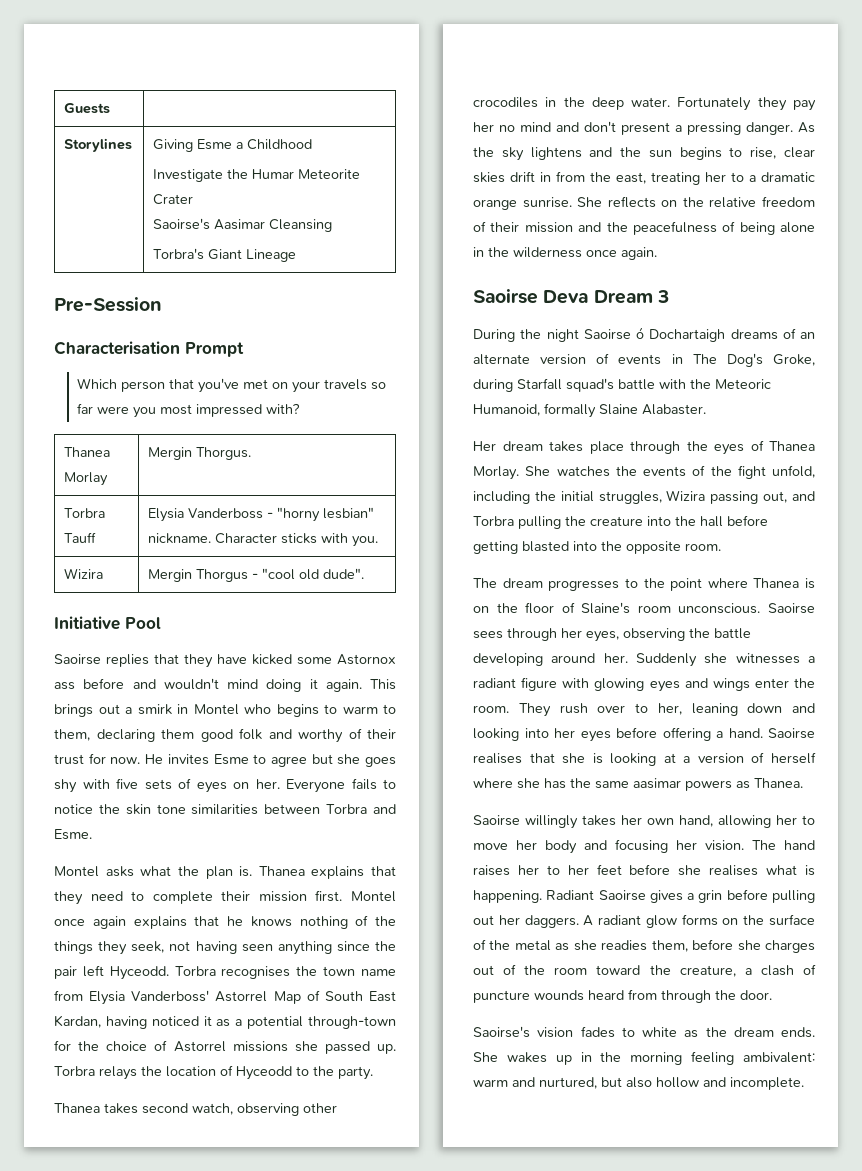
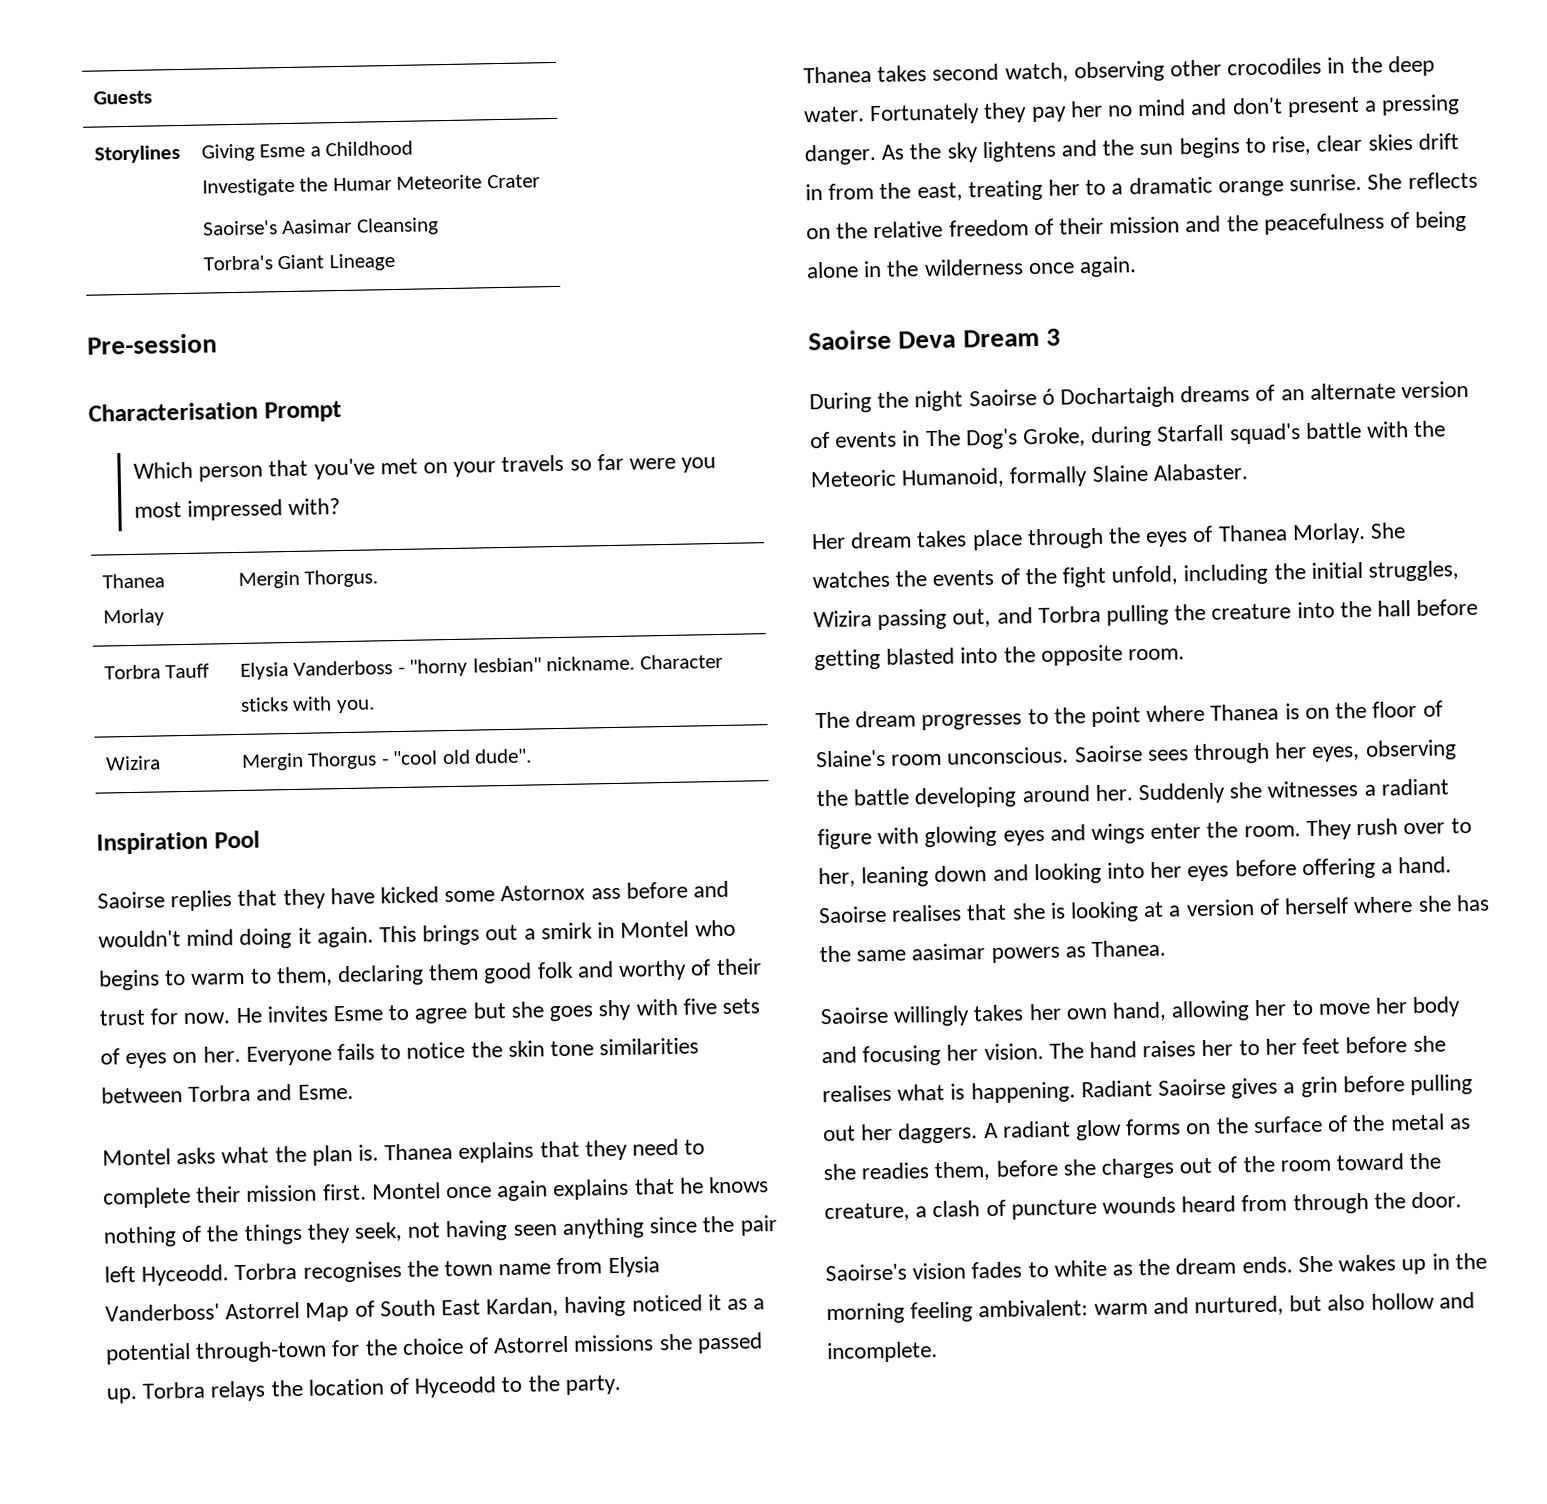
- Pre-Session
+ Pre-session
- Initiative Pool
+ Inspiration Pool

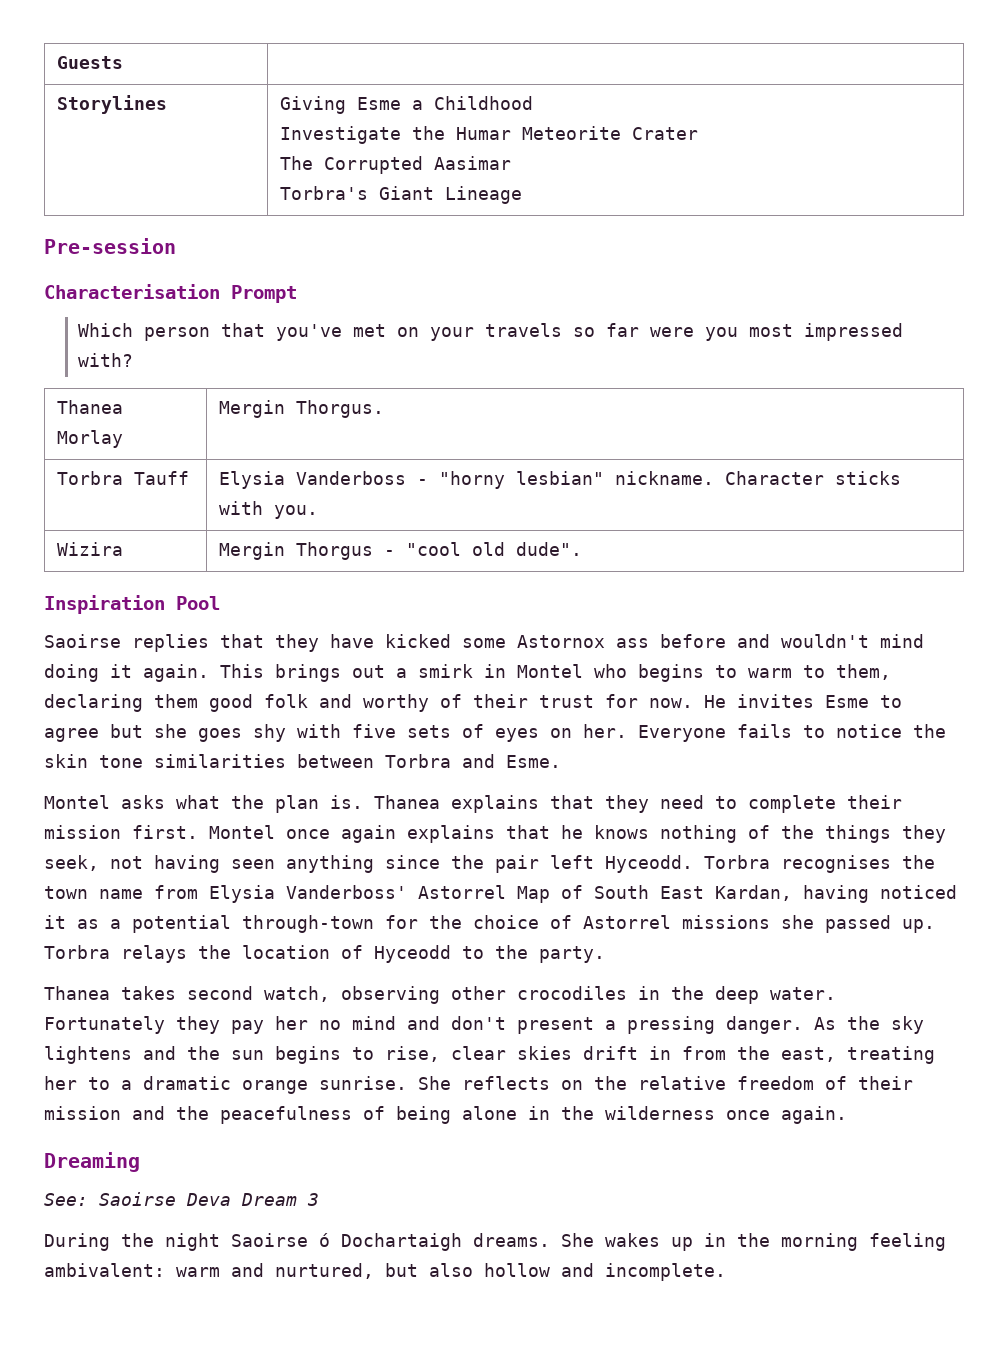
  Storylines | Giving Esme a Childhood
  Investigate the Humar Meteorite Crater
- Saoirse's Aasimar Cleansing
+ The Corrupted Aasimar
- Saoirse Deva Dream 3
+ Dreaming
+ See: Saoirse Deva Dream 3
- During the night Saoirse ó Dochartaigh dreams of an alternate version of events in The Dog's Groke, during Starfall squad's battle with the Meteoric Humanoid, formally Slaine Alabaster.
- Her dream takes place through the eyes of Thanea Morlay. She watches the events of the fight unfold, including the initial struggles, Wizira passing out, and Torbra pulling the creature into the hall before getting blasted into the opposite room.
- The dream progresses to the point where Thanea is on the floor of Slaine's room unconscious. Saoirse sees through her eyes, observing the battle developing around her. Suddenly she witnesses a radiant figure with glowing eyes and wings enter the room. They rush over to her, leaning down and looking into her eyes before offering a hand. Saoirse realises that she is looking at a version of herself where she has the same aasimar powers as Thanea.
- Saoirse willingly takes her own hand, allowing her to move her body and focusing her vision. The hand raises her to her feet before she realises what is happening. Radiant Saoirse gives a grin before pulling out her daggers. A radiant glow forms on the surface of the metal as she readies them, before she charges out of the room toward the creature, a clash of puncture wounds heard from through the door.
- Saoirse's vision fades to white as the dream ends.
+ During the night Saoirse ó Dochartaigh dreams.

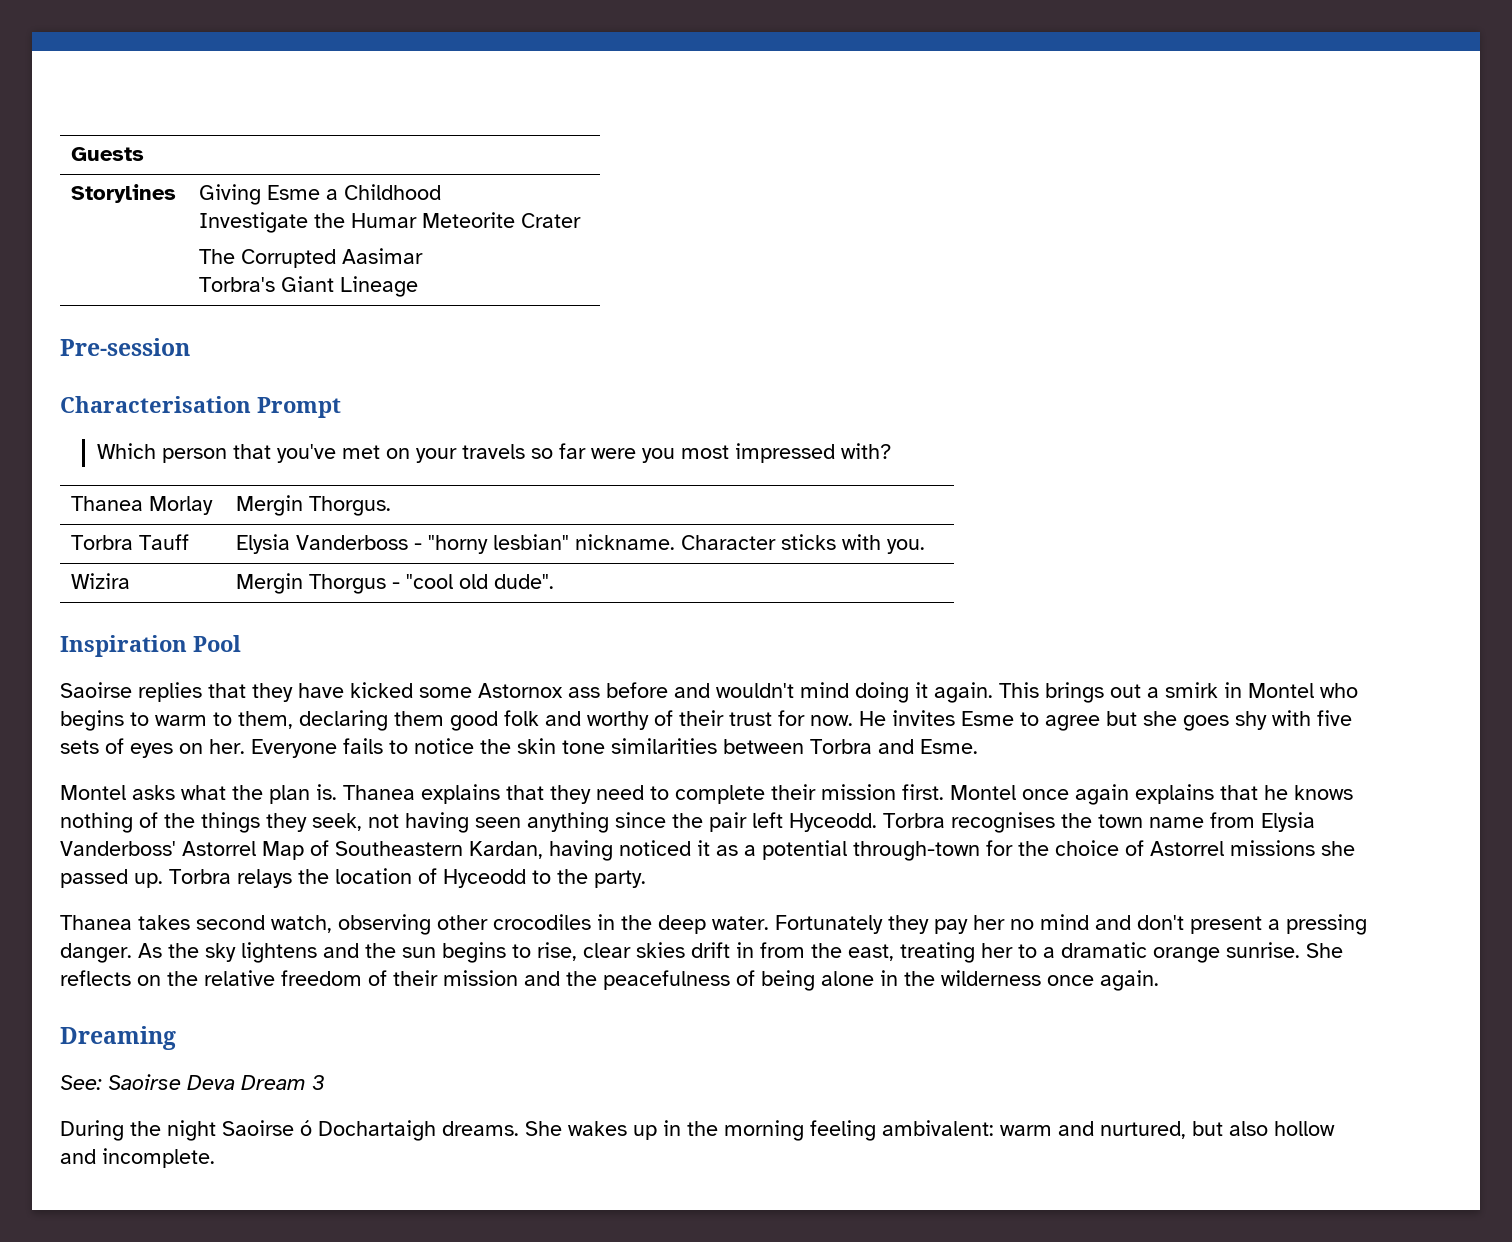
- Torbra recognises the town name from Elysia Vanderboss' Astorrel Map of South East Kardan, having noticed it as a potential through-town for the choice of Astorrel missions she passed up.
+ Torbra recognises the town name from Elysia Vanderboss' Astorrel Map of Southeastern Kardan, having noticed it as a potential through-town for the choice of Astorrel missions she passed up.

